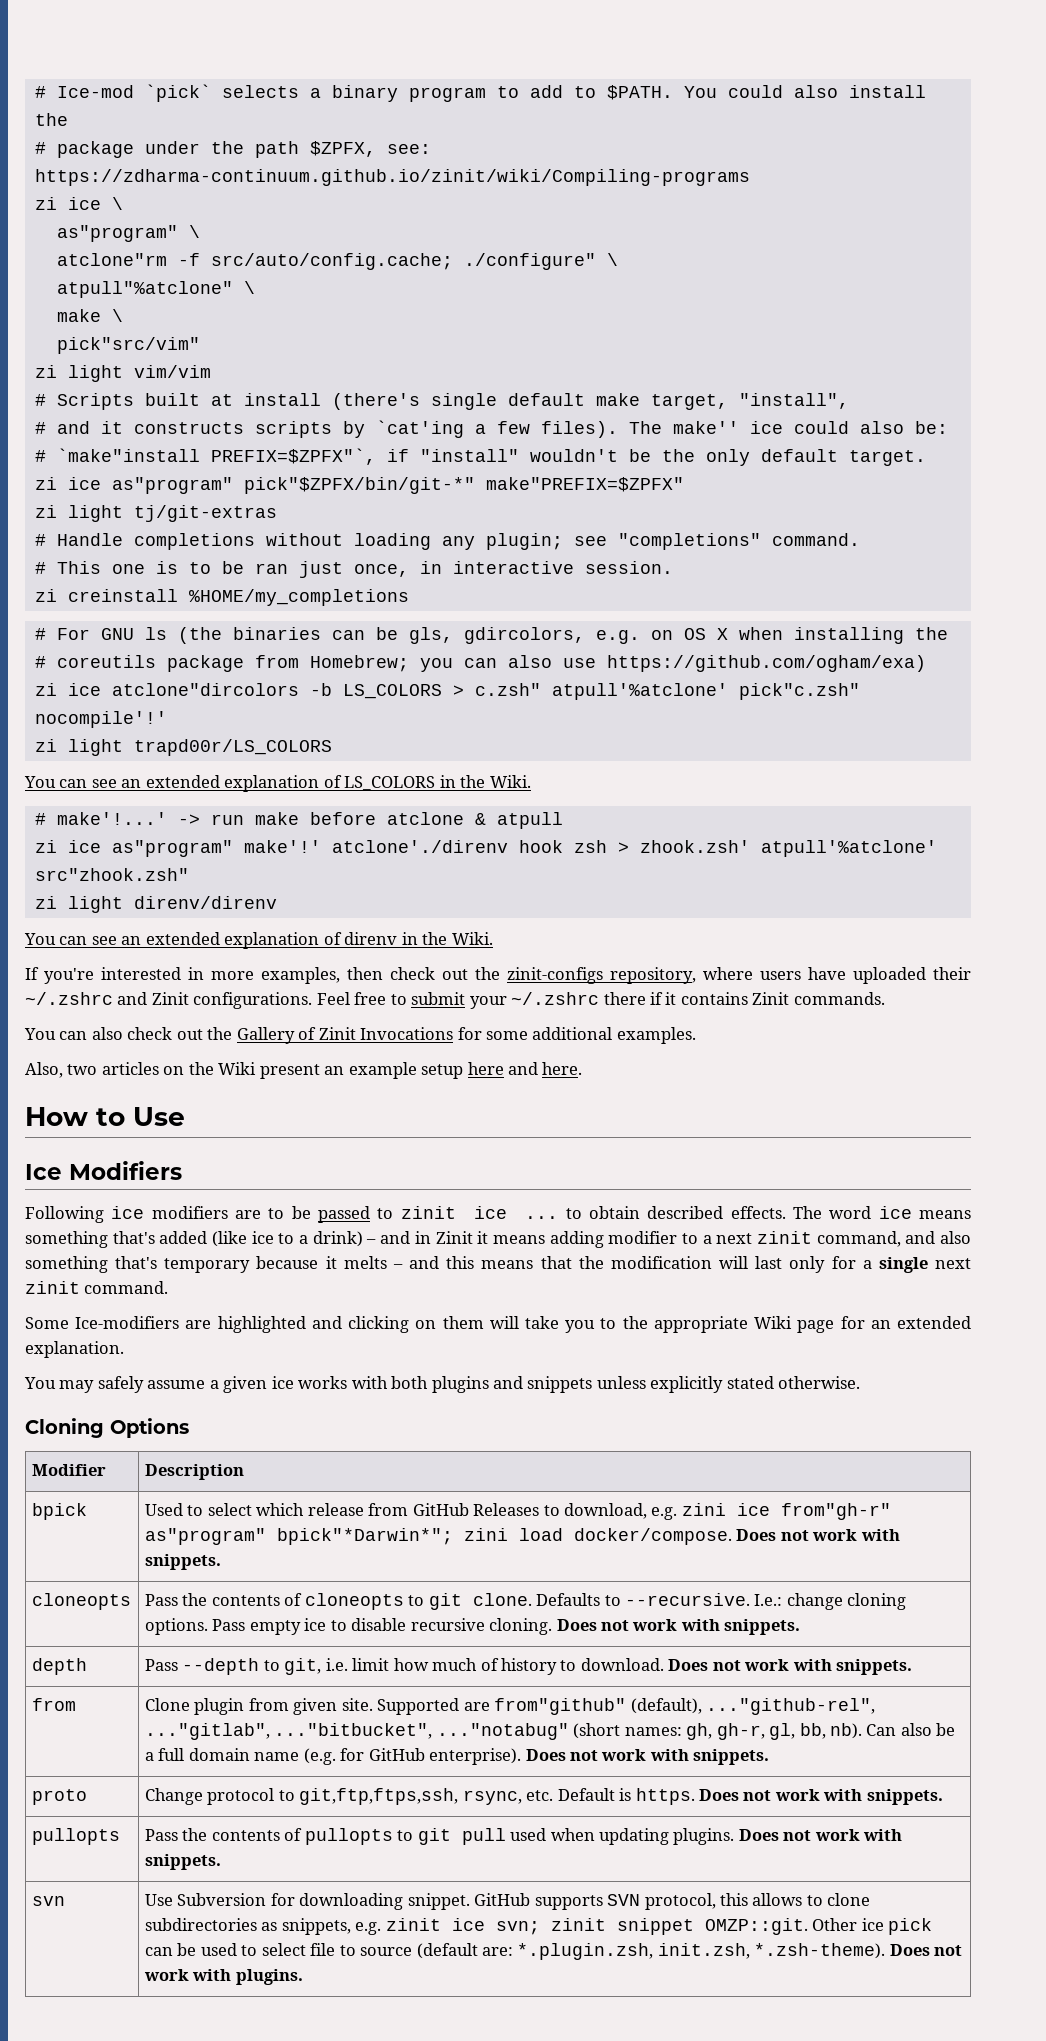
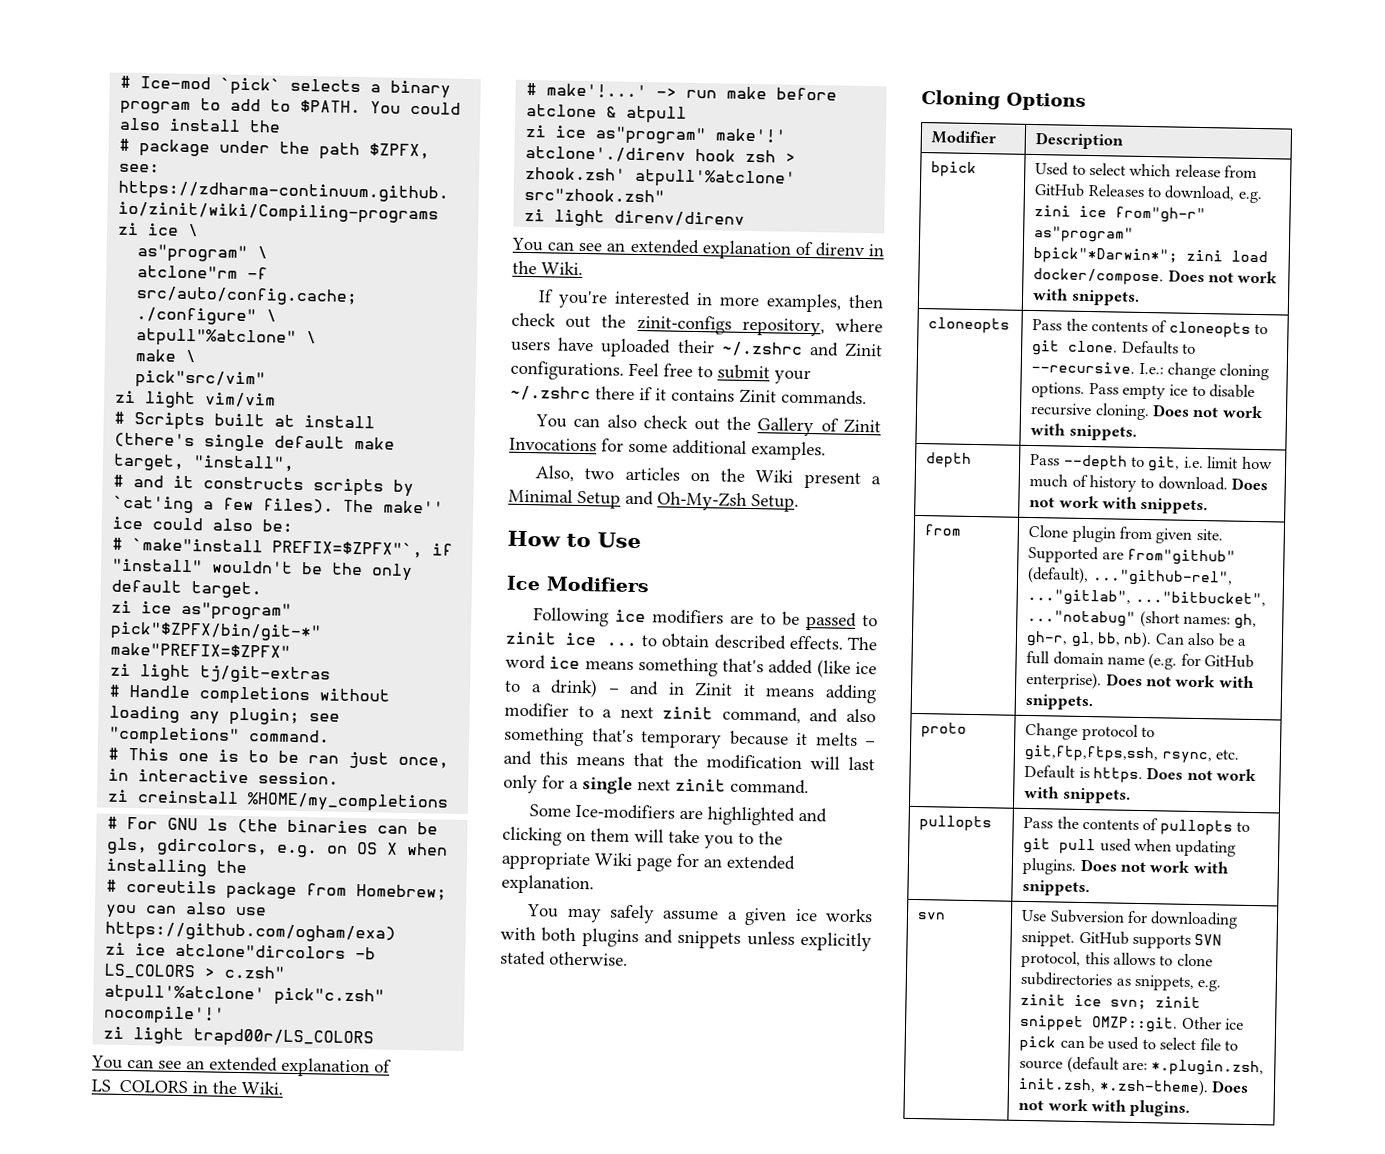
- Also, two articles on the Wiki present an example setup here and here.
+ Also, two articles on the Wiki present a Minimal Setup and Oh-My-Zsh Setup.

